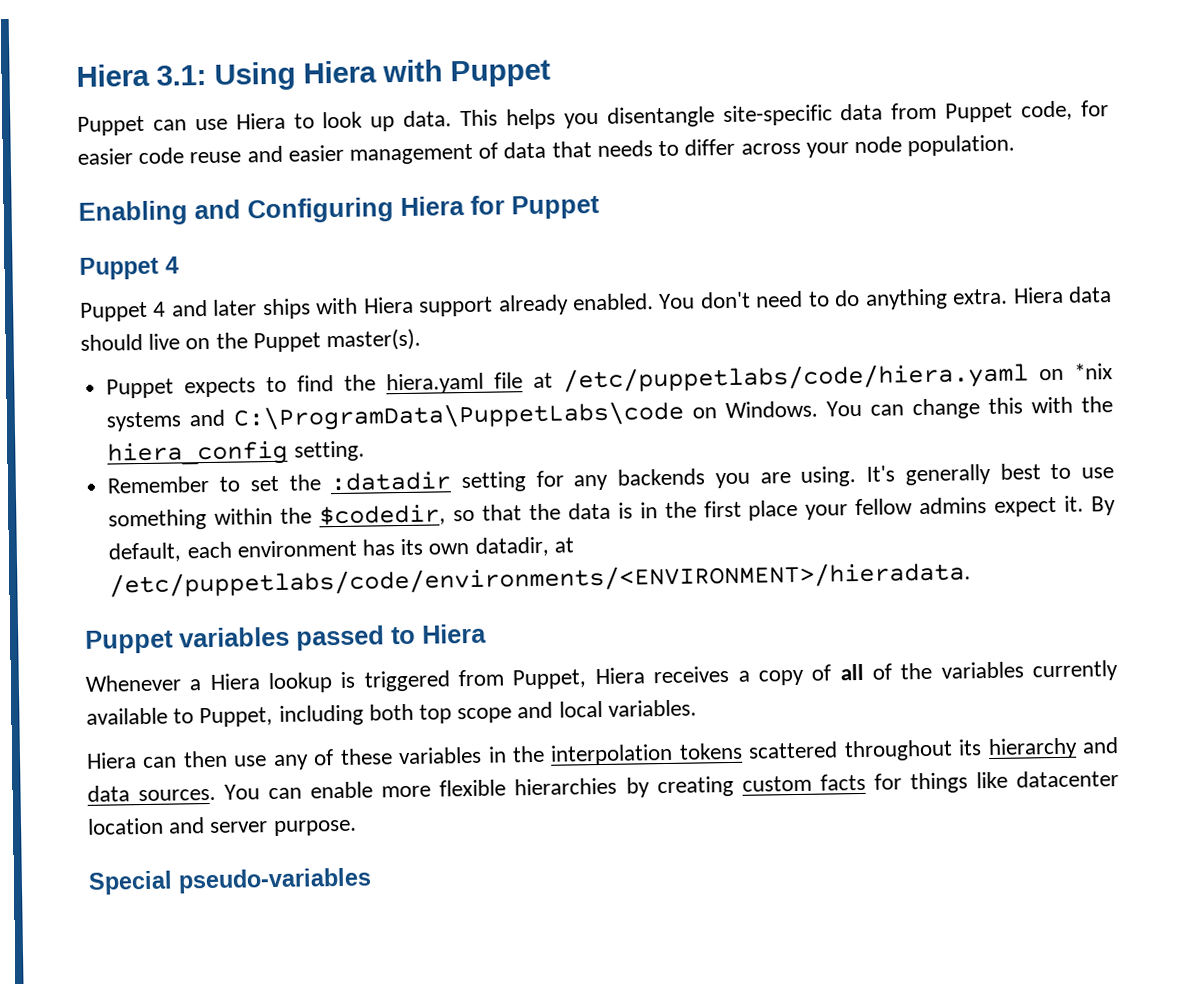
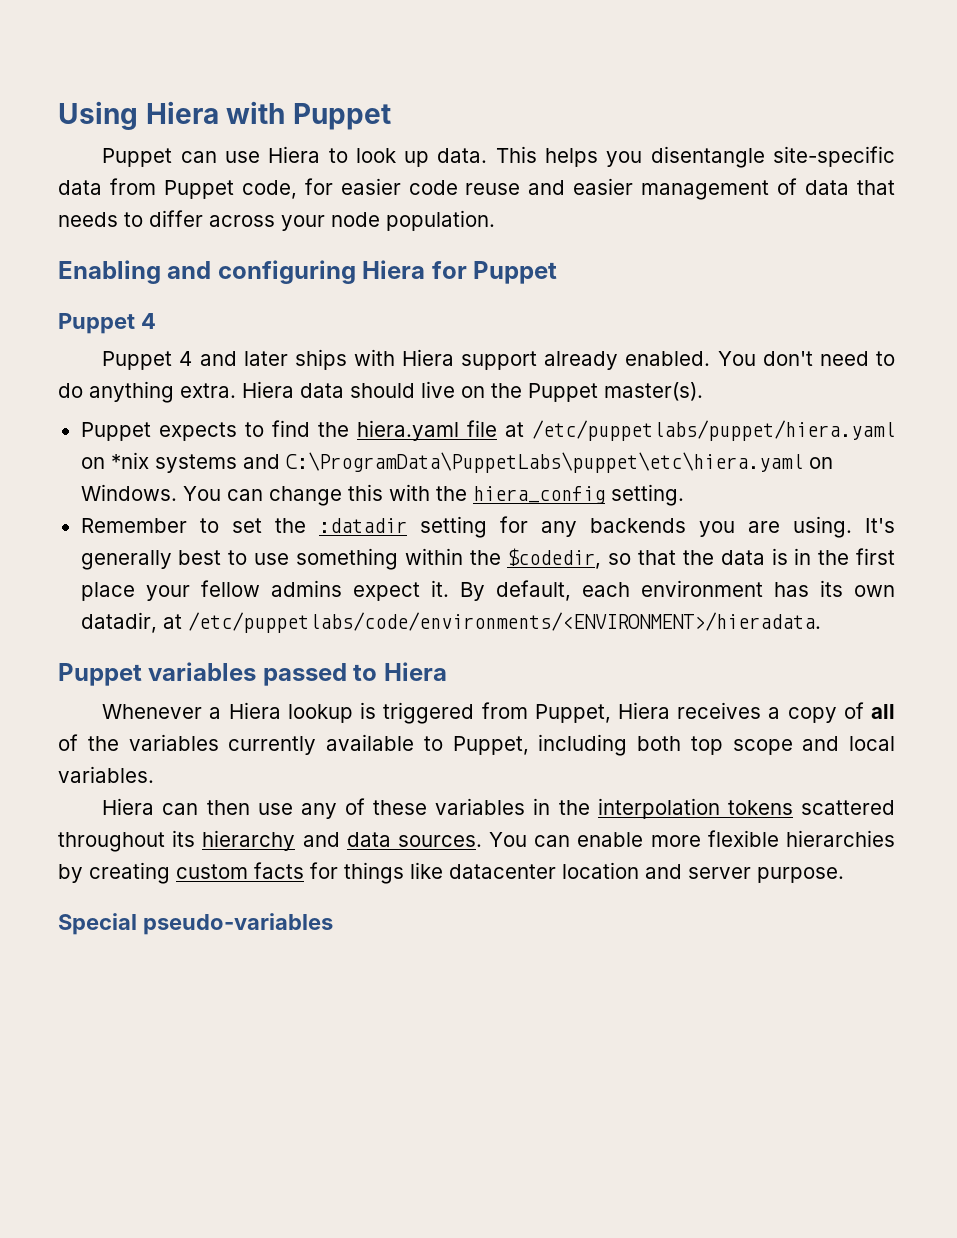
- Hiera 3.1: Using Hiera with Puppet
+ Using Hiera with Puppet
- Enabling and Configuring Hiera for Puppet
+ Enabling and configuring Hiera for Puppet
- Puppet expects to find the hiera.yaml file at /etc/puppetlabs/code/hiera.yaml on *nix systems and C:\ProgramData\PuppetLabs\code on Windows.
+ Puppet expects to find the hiera.yaml file at /etc/puppetlabs/puppet/hiera.yaml on *nix systems and C:\ProgramData\PuppetLabs\puppet\etc\hiera.yaml on Windows.

